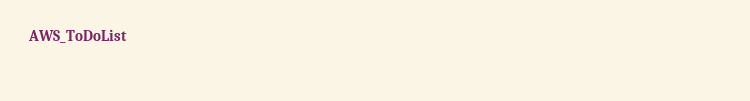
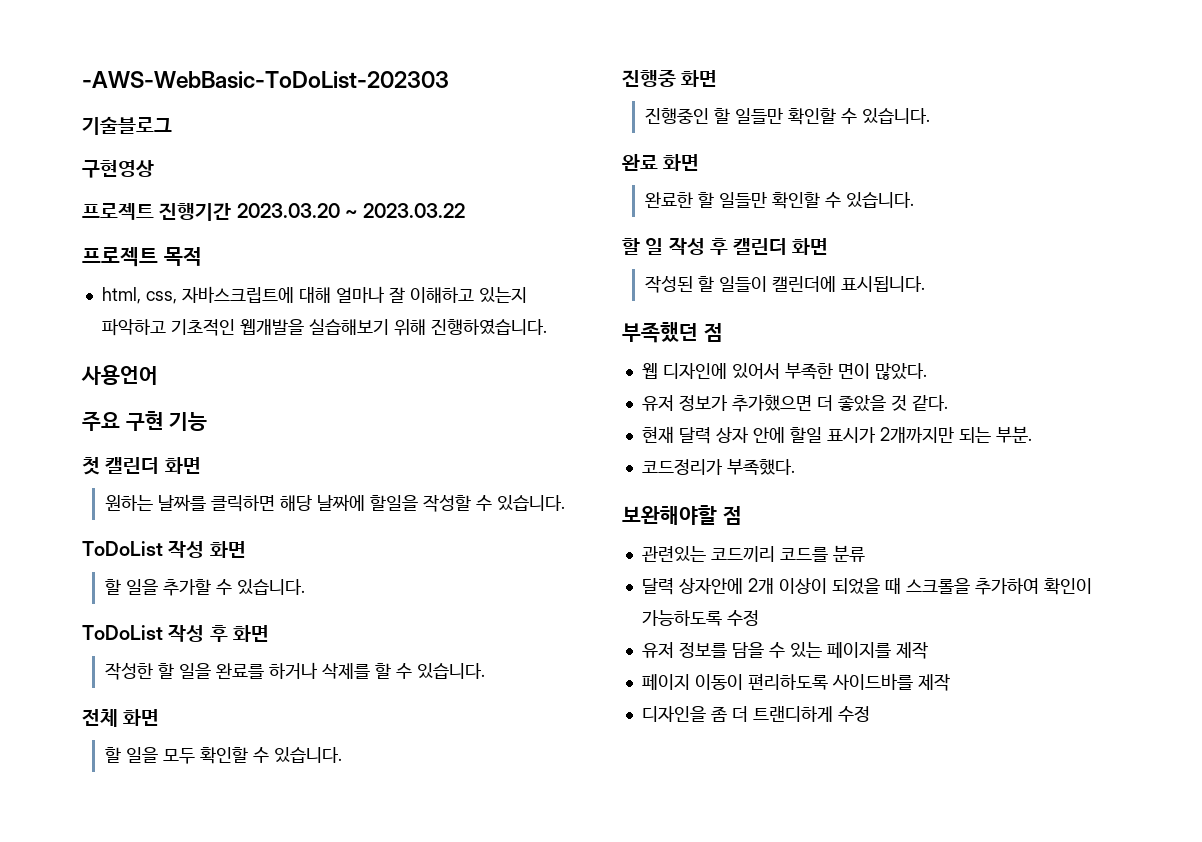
- AWS_ToDoList
+ -AWS-WebBasic-ToDoList-202303
+ 기술블로그
+ 구현영상
+ 프로젝트 진행기간 2023.03.20 ~ 2023.03.22
+ 프로젝트 목적
+ html, css, 자바스크립트에 대해 얼마나 잘 이해하고 있는지 파악하고 기초적인 웹개발을 실습해보기 위해 진행하였습니다.
+ 사용언어
+ 주요 구현 기능
+ 첫 캘린더 화면
+ 원하는 날짜를 클릭하면 해당 날짜에 할일을 작성할 수 있습니다.
+ ToDoList 작성 화면
+ 할 일을 추가할 수 있습니다.
+ ToDoList 작성 후 화면
+ 작성한 할 일을 완료를 하거나 삭제를 할 수 있습니다.
+ 전체 화면
+ 할 일을 모두 확인할 수 있습니다.
+ 진행중 화면
+ 진행중인 할 일들만 확인할 수 있습니다.
+ 완료 화면
+ 완료한 할 일들만 확인할 수 있습니다.
+ 할 일 작성 후 캘린더 화면
+ 작성된 할 일들이 캘린더에 표시됩니다.
+ 부족했던 점
+ 웹 디자인에 있어서 부족한 면이 많았다.
+ 유저 정보가 추가했으면 더 좋았을 것 같다.
+ 현재 달력 상자 안에 할일 표시가 2개까지만 되는 부분.
+ 코드정리가 부족했다.
+ 보완해야할 점
+ 관련있는 코드끼리 코드를 분류
+ 달력 상자안에 2개 이상이 되었을 때 스크롤을 추가하여 확인이 가능하도록 수정
+ 유저 정보를 담을 수 있는 페이지를 제작
+ 페이지 이동이 편리하도록 사이드바를 제작
+ 디자인을 좀 더 트랜디하게 수정

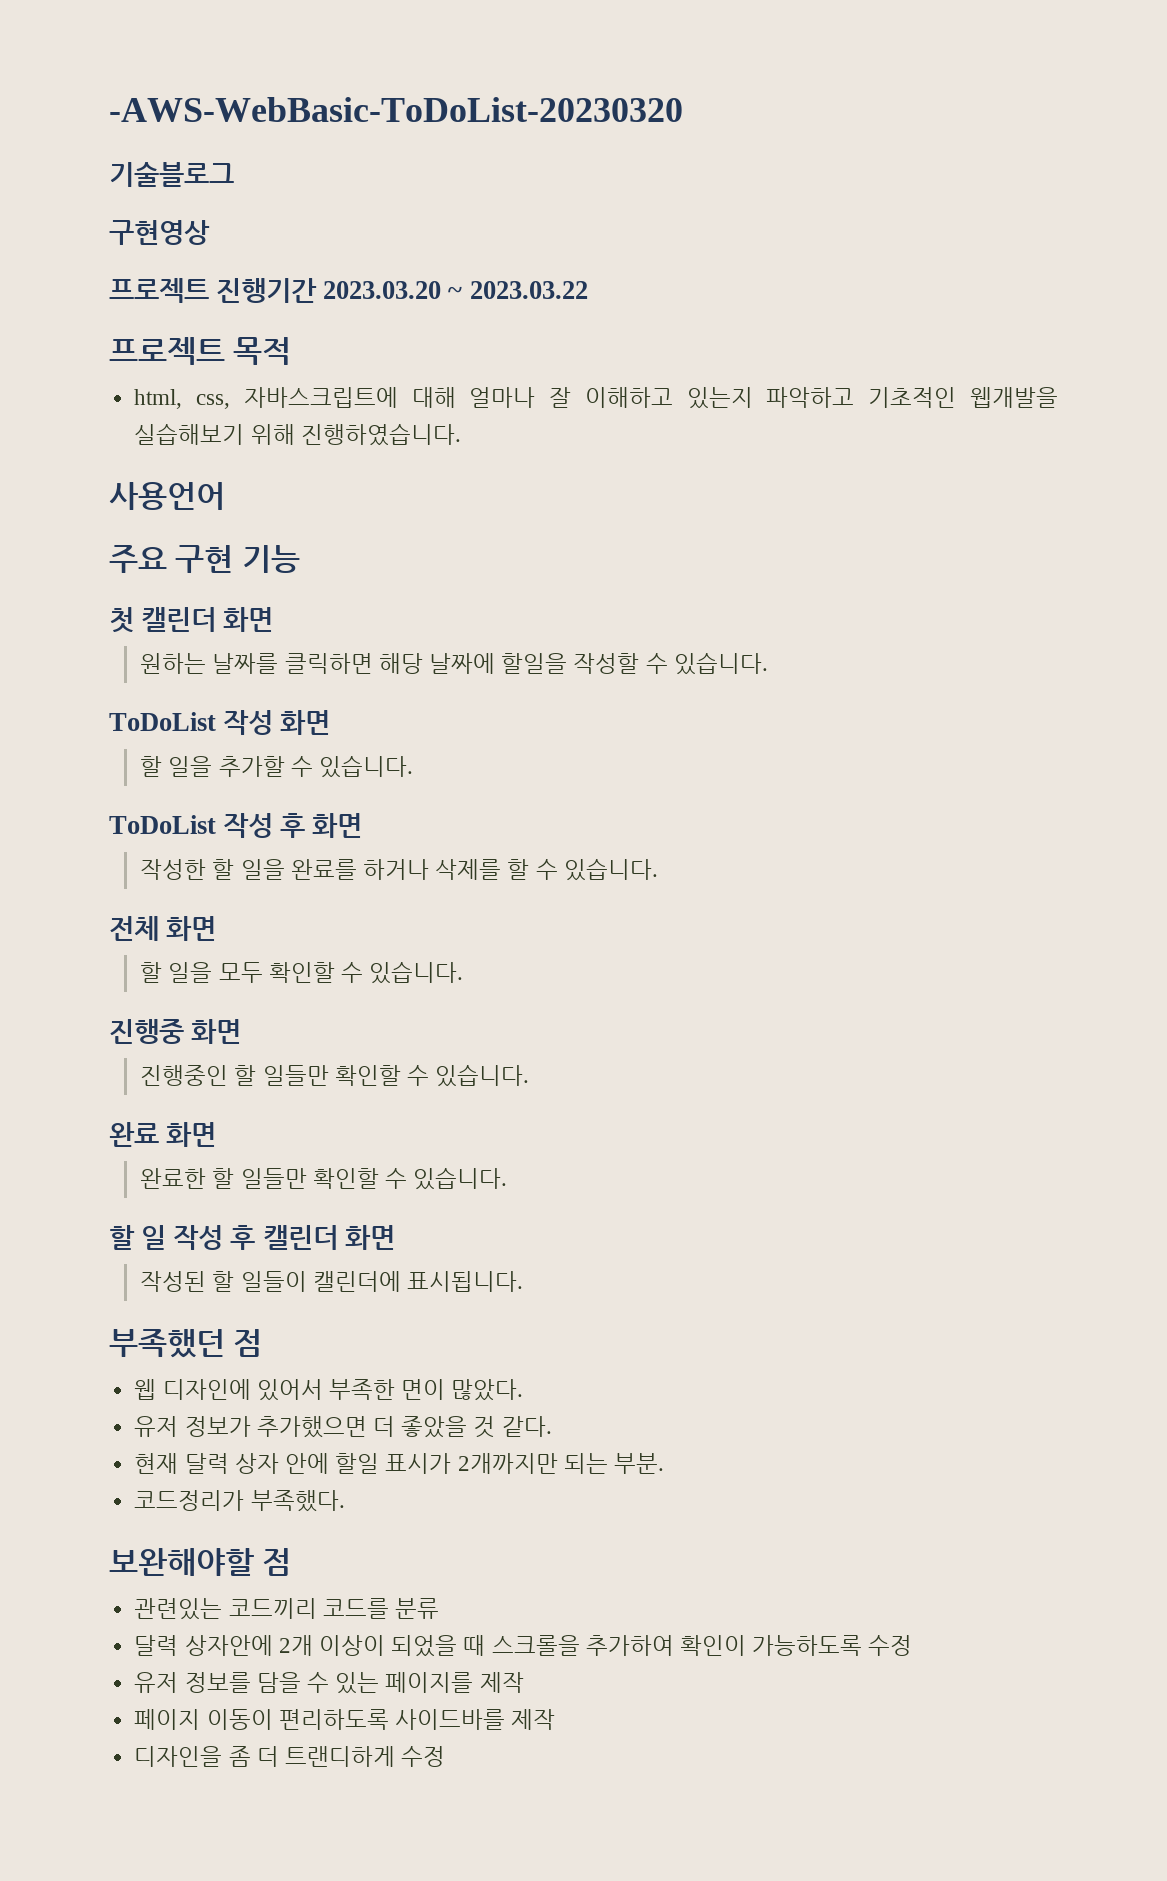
- -AWS-WebBasic-ToDoList-202303
+ -AWS-WebBasic-ToDoList-20230320

